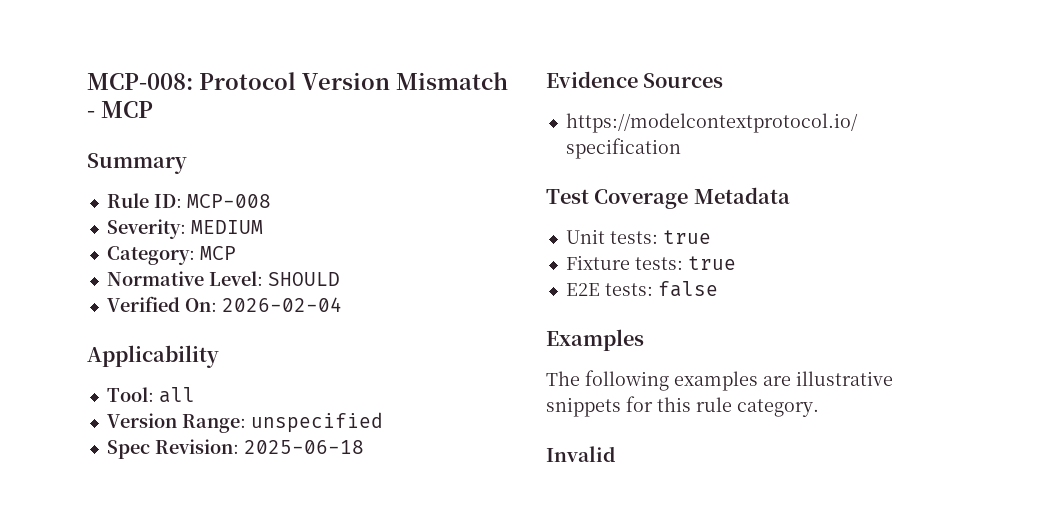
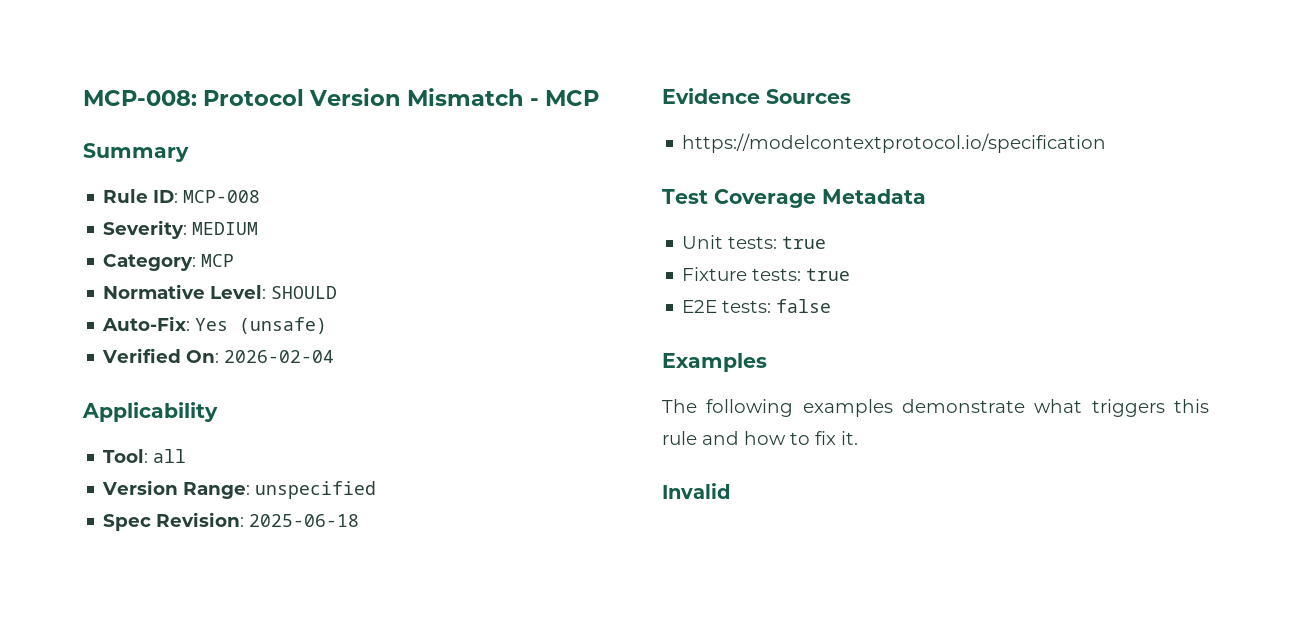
+ Auto-Fix: Yes (unsafe)
- The following examples are illustrative snippets for this rule category.
+ The following examples demonstrate what triggers this rule and how to fix it.

